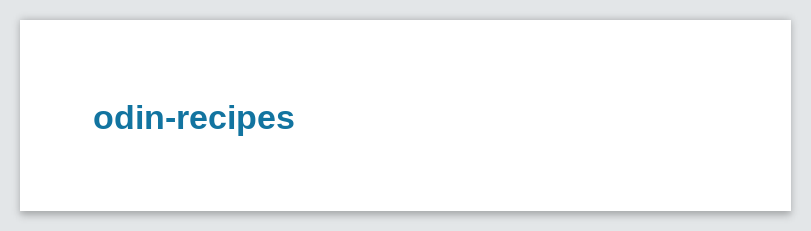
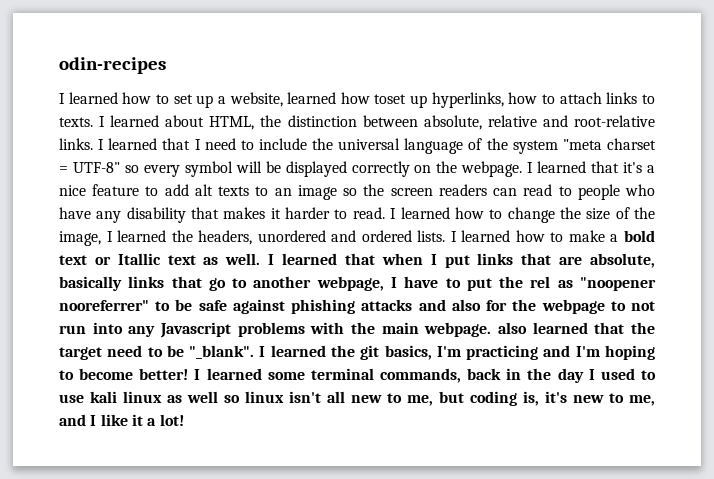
+ I learned how to set up a website, learned how toset up hyperlinks, how to attach links to texts. I learned about HTML, the distinction between absolute, relative and root-relative links. I learned that I need to include the universal language of the system "meta charset = UTF-8" so every symbol will be displayed correctly on the webpage. I learned that it's a nice feature to add alt texts to an image so the screen readers can read to people who have any disability that makes it harder to read. I learned how to change the size of the image, I learned the headers, unordered and ordered lists. I learned how to make a bold text or Itallic text as well. I learned that when I put links that are absolute, basically links that go to another webpage, I have to put the rel as "noopener nooreferrer" to be safe against phishing attacks and also for the webpage to not run into any Javascript problems with the main webpage. also learned that the target need to be "_blank". I learned the git basics, I'm practicing and I'm hoping to become better! I learned some terminal commands, back in the day I used to use kali linux as well so linux isn't all new to me, but coding is, it's new to me, and I like it a lot!

